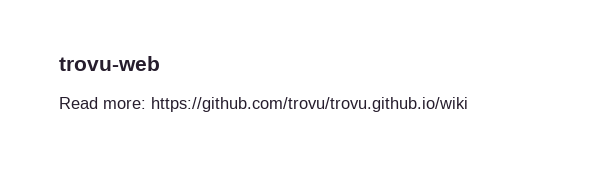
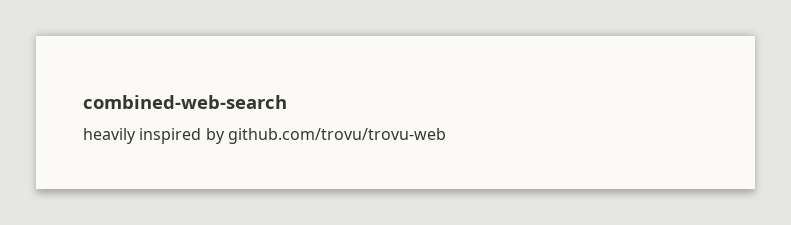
- trovu-web
- Read more: https://github.com/trovu/trovu.github.io/wiki
+ combined-web-search
+ heavily inspired by github.com/trovu/trovu-web

